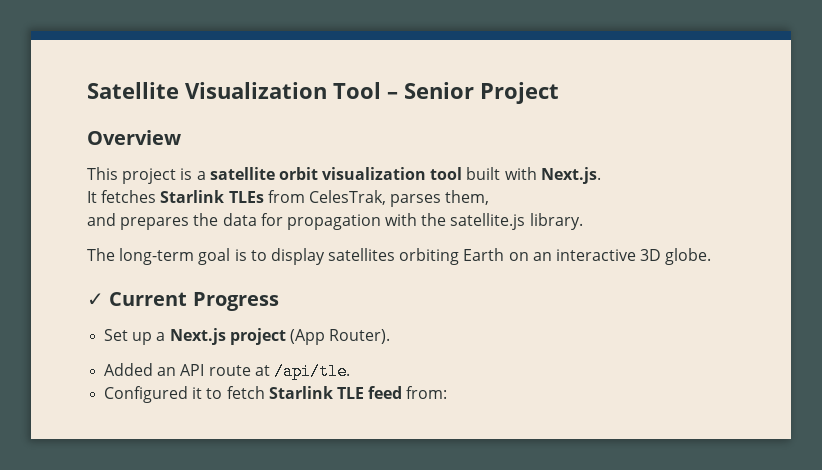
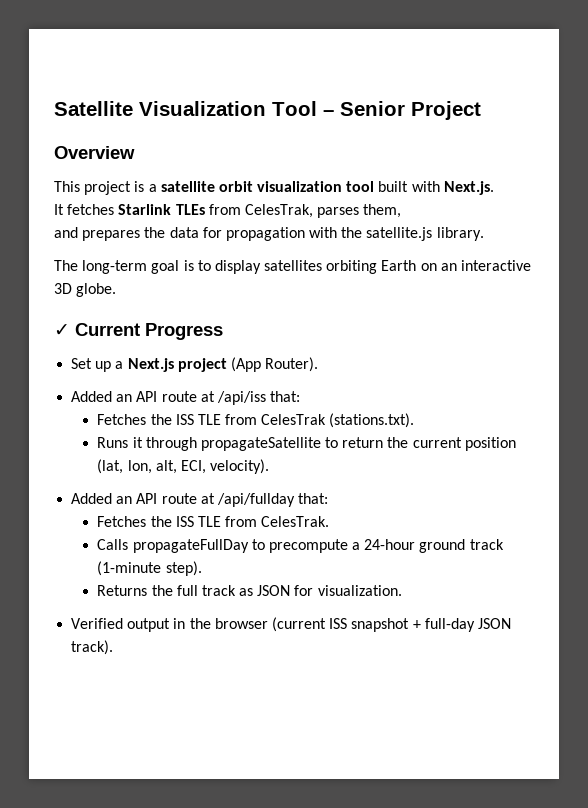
- Added an API route at /api/tle.
- Configured it to fetch Starlink TLE feed from:
+ Added an API route at /api/iss that:
+ Fetches the ISS TLE from CelesTrak (stations.txt).
+ Runs it through propagateSatellite to return the current position (lat, lon, alt, ECI, velocity).
+ Added an API route at /api/fullday that:
+ Fetches the ISS TLE from CelesTrak.
+ Calls propagateFullDay to precompute a 24-hour ground track (1-minute step).
+ Returns the full track as JSON for visualization.
+ Verified output in the browser (current ISS snapshot + full-day JSON track).

